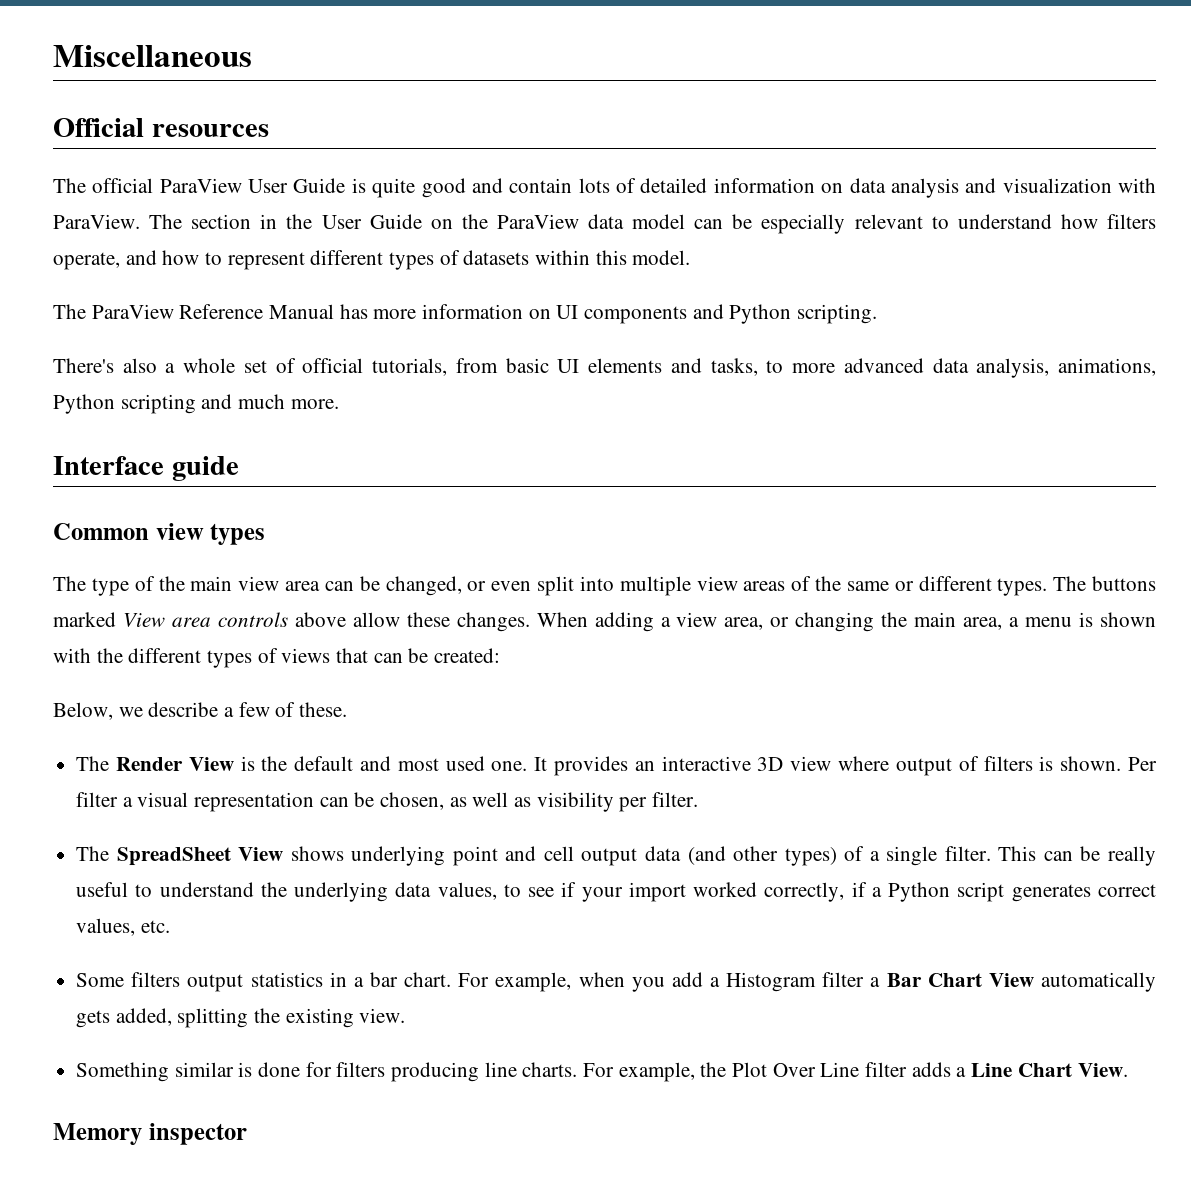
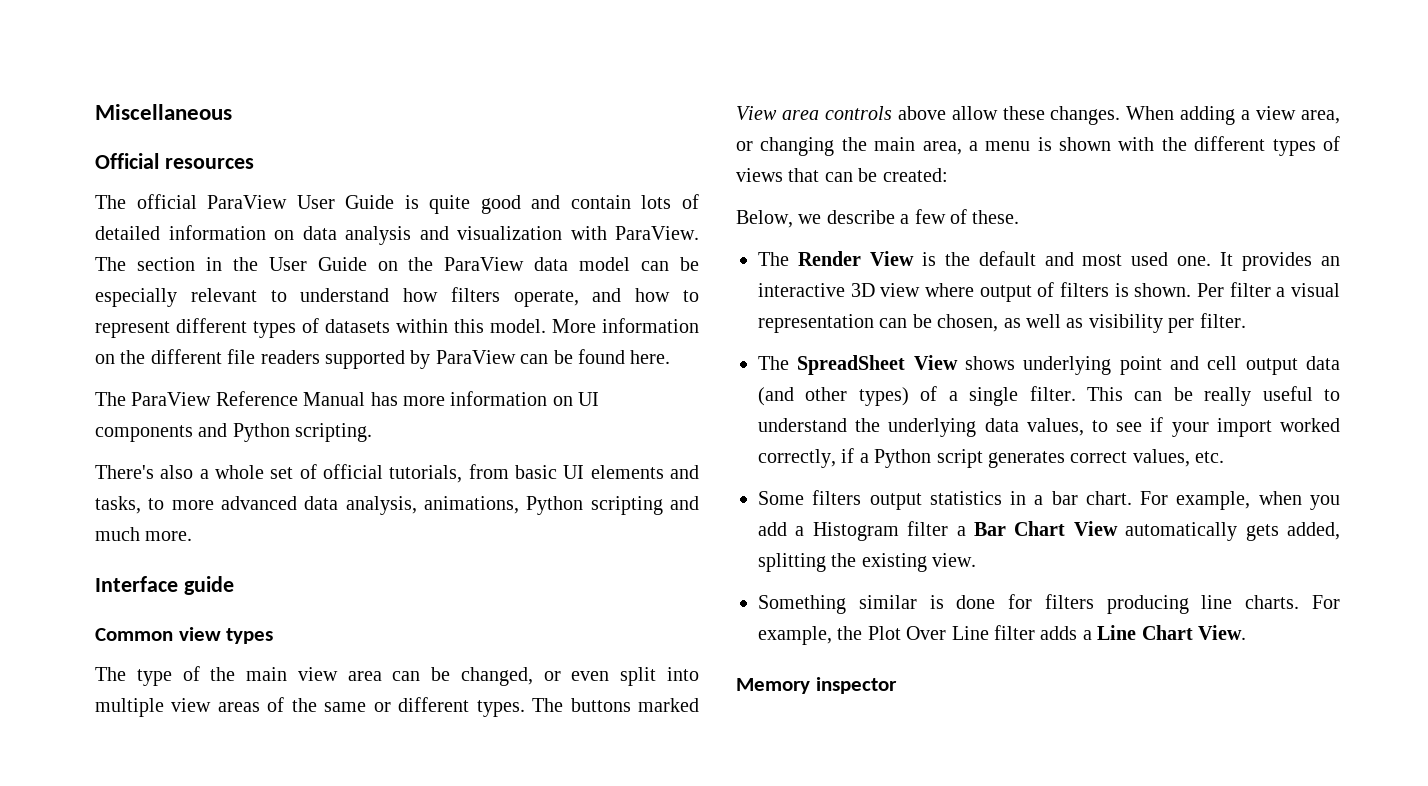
+ More information on the different file readers supported by ParaView can be found here.

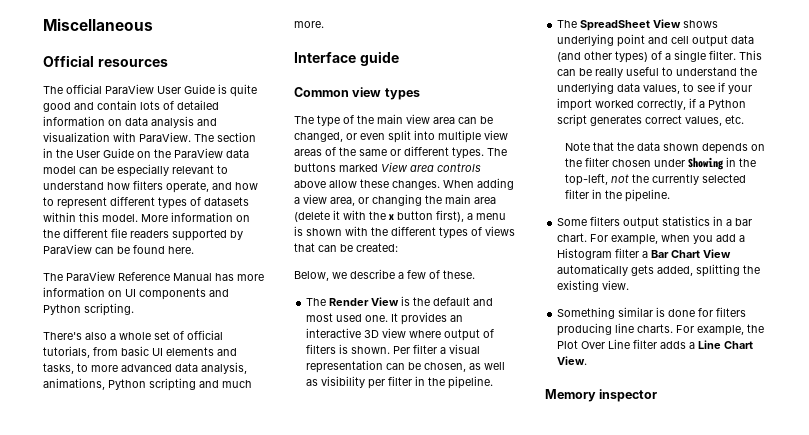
- When adding a view area, or changing the main area, a menu is shown with the different types of views that can be created:
+ When adding a view area, or changing the main area (delete it with the x button first), a menu is shown with the different types of views that can be created:
- Per filter a visual representation can be chosen, as well as visibility per filter.
+ Per filter a visual representation can be chosen, as well as visibility per filter in the pipeline.
+ Note that the data shown depends on the filter chosen under Showing in the top-left, not the currently selected filter in the pipeline.

